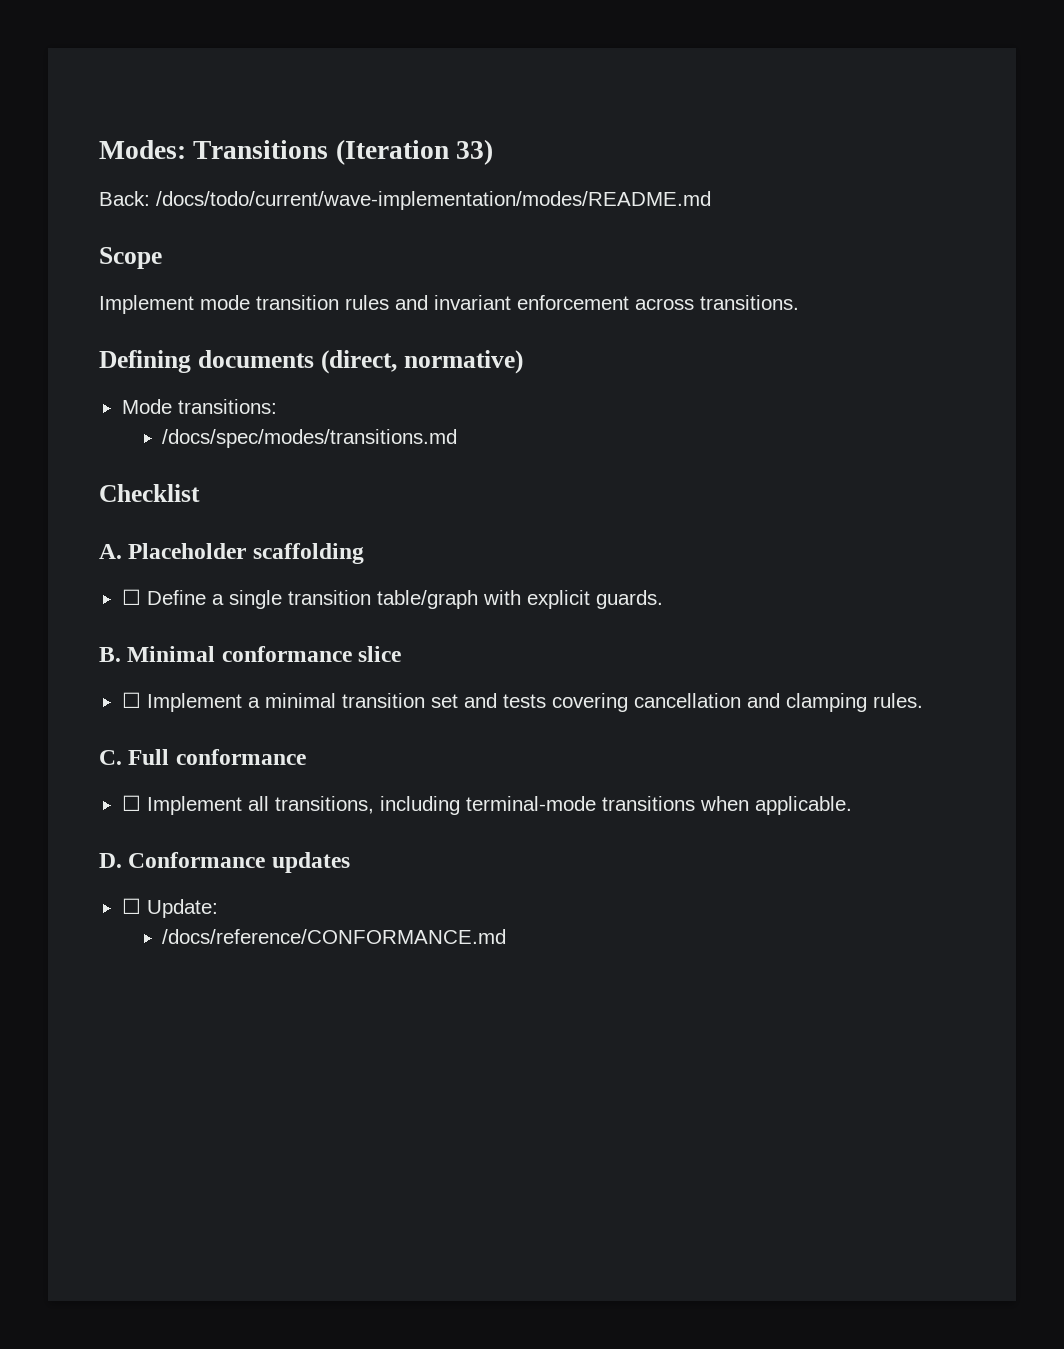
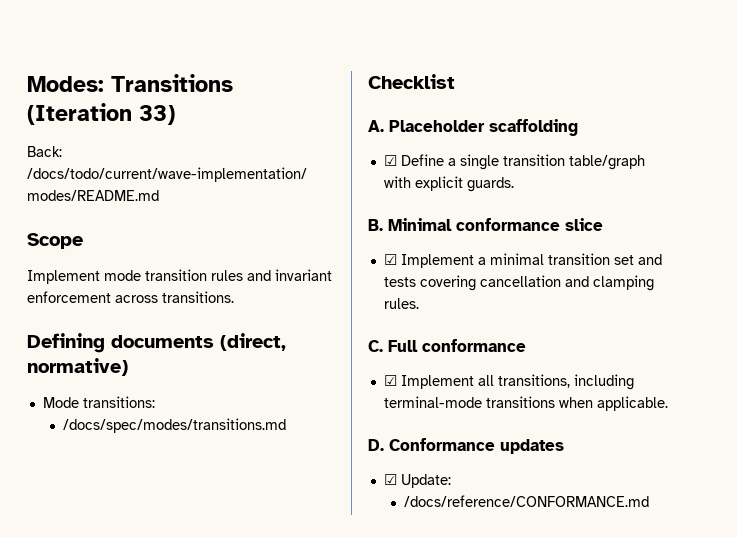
- ☐ Define a single transition table/graph with explicit guards.
+ ☑ Define a single transition table/graph with explicit guards.
- ☐ Implement a minimal transition set and tests covering cancellation and clamping rules.
+ ☑ Implement a minimal transition set and tests covering cancellation and clamping rules.
- ☐ Implement all transitions, including terminal-mode transitions when applicable.
+ ☑ Implement all transitions, including terminal-mode transitions when applicable.
- ☐ Update:
+ ☑ Update:

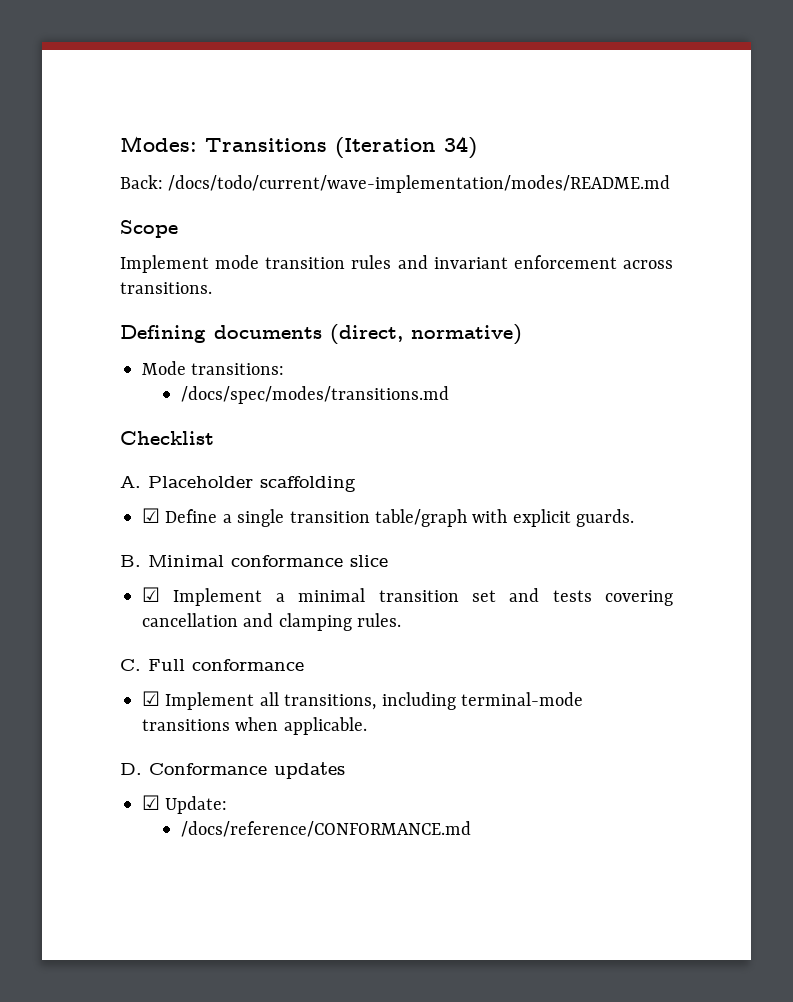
- Modes: Transitions (Iteration 33)
+ Modes: Transitions (Iteration 34)

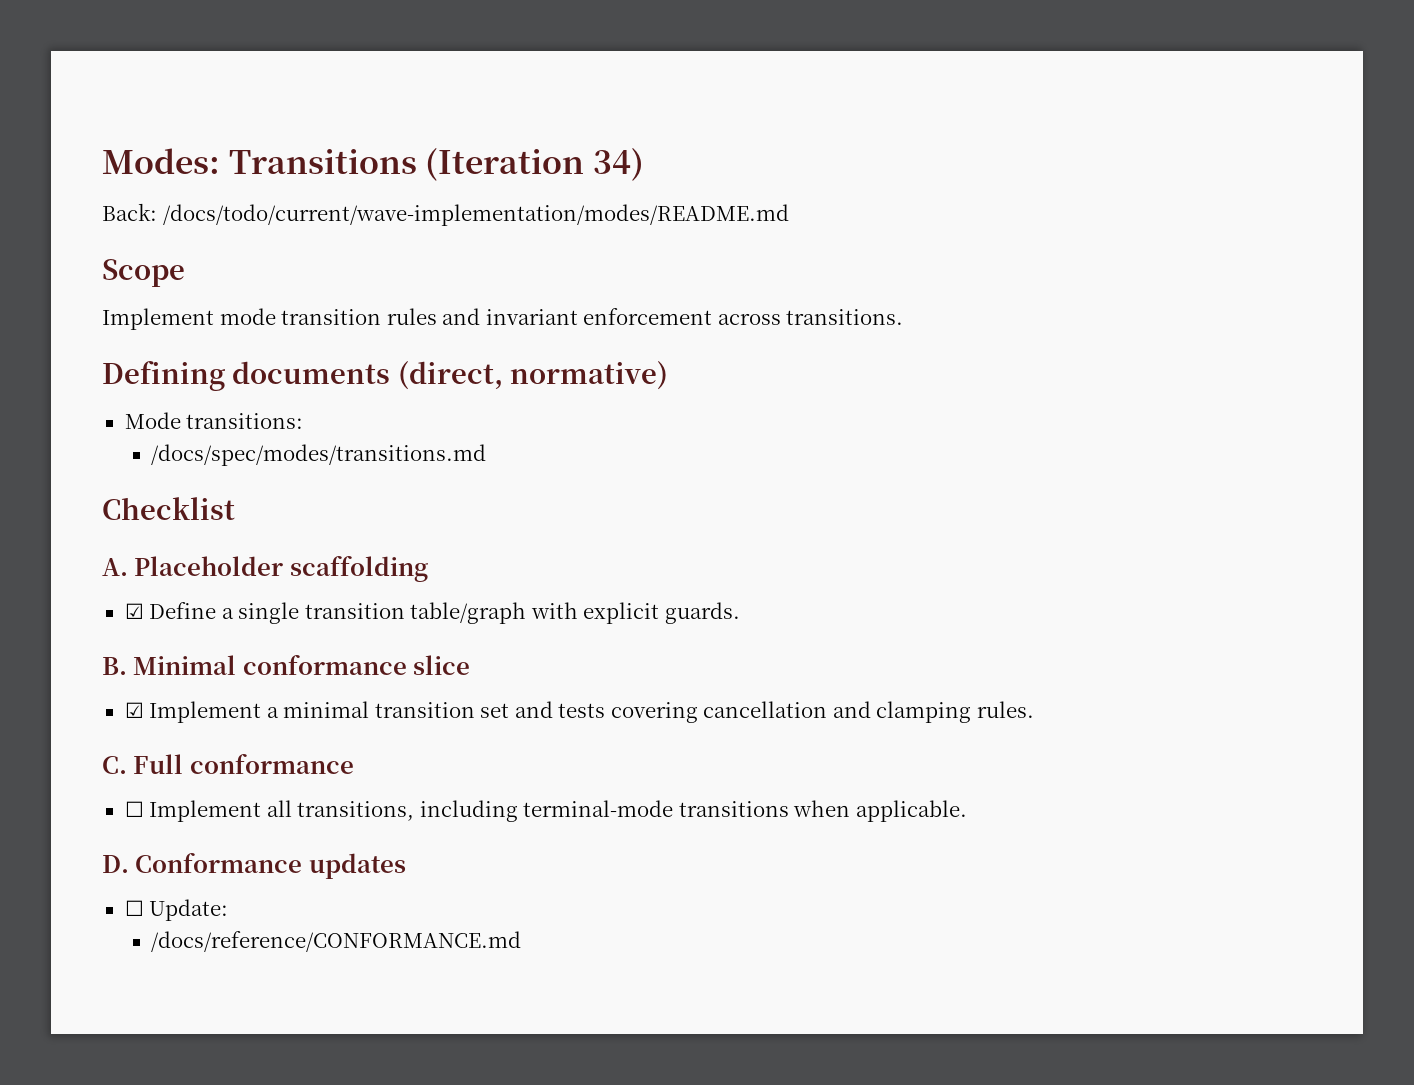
- ☑ Implement all transitions, including terminal-mode transitions when applicable.
+ ☐ Implement all transitions, including terminal-mode transitions when applicable.
- ☑ Update:
+ ☐ Update:

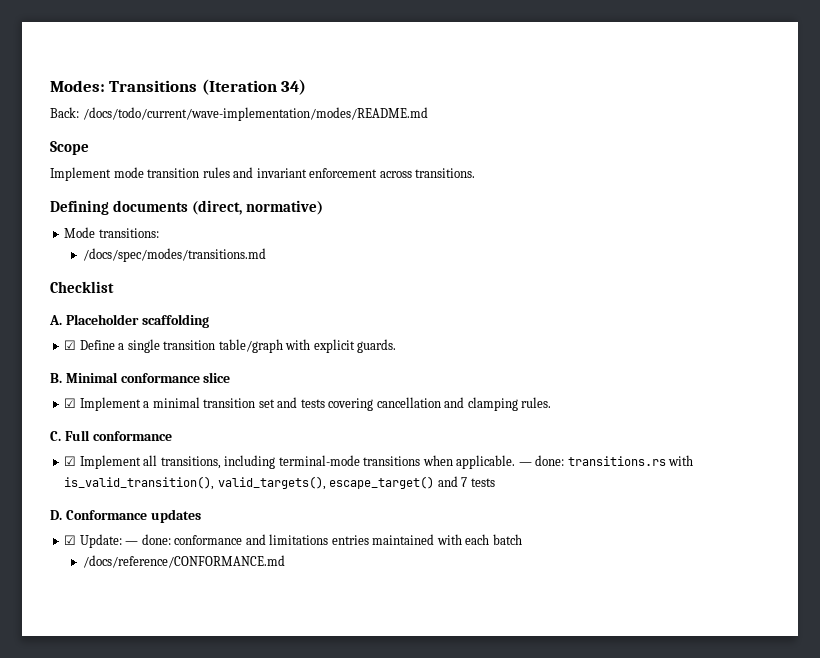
- ☐ Implement all transitions, including terminal-mode transitions when applicable.
+ ☑ Implement all transitions, including terminal-mode transitions when applicable. — done: transitions.rs with is_valid_transition(), valid_targets(), escape_target() and 7 tests
- ☐ Update:
+ ☑ Update: — done: conformance and limitations entries maintained with each batch

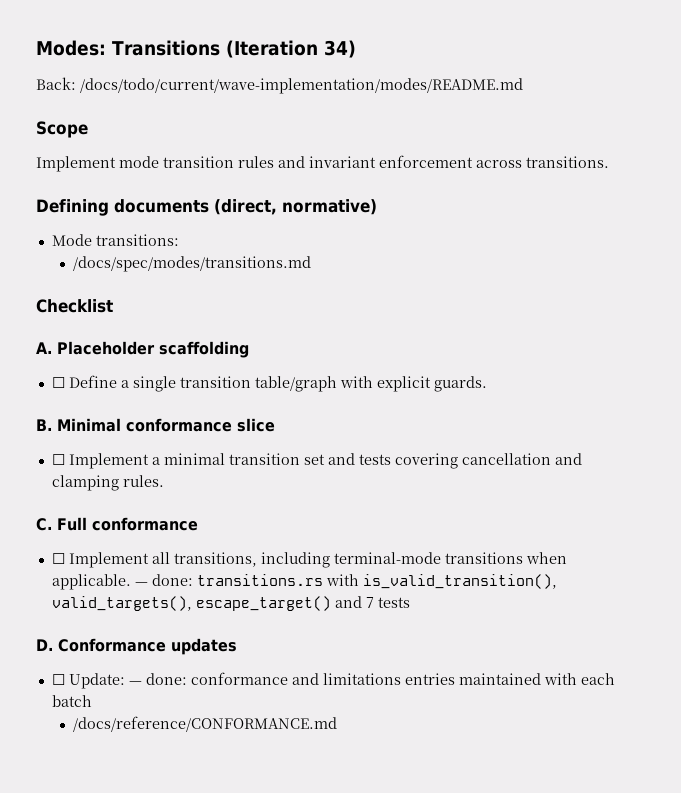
- ☑ Define a single transition table/graph with explicit guards.
+ ☐ Define a single transition table/graph with explicit guards.
- ☑ Implement a minimal transition set and tests covering cancellation and clamping rules.
+ ☐ Implement a minimal transition set and tests covering cancellation and clamping rules.
- ☑ Implement all transitions, including terminal-mode transitions when applicable.
+ ☐ Implement all transitions, including terminal-mode transitions when applicable.
- ☑ Update: — done: conformance and limitations entries maintained with each batch
+ ☐ Update: — done: conformance and limitations entries maintained with each batch

